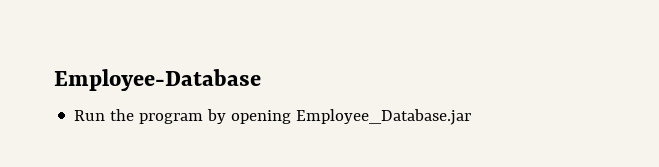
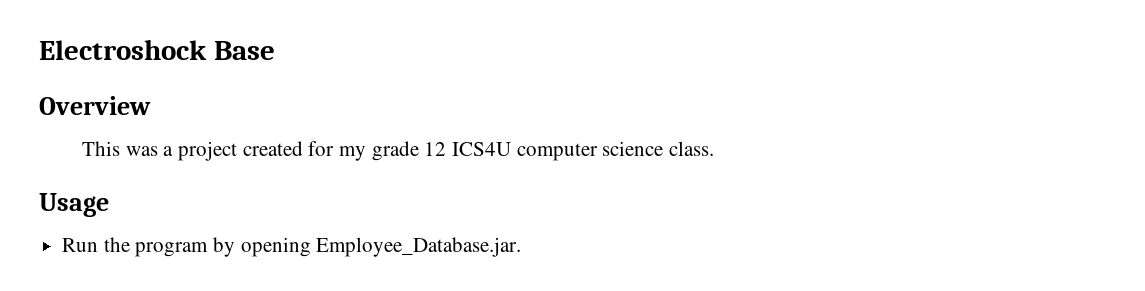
- Employee-Database
+ Electroshock Base
+ Overview
+ This was a project created for my grade 12 ICS4U computer science class.
+ Usage
- Run the program by opening Employee_Database.jar
+ Run the program by opening Employee_Database.jar.

